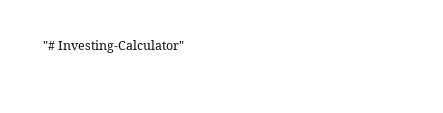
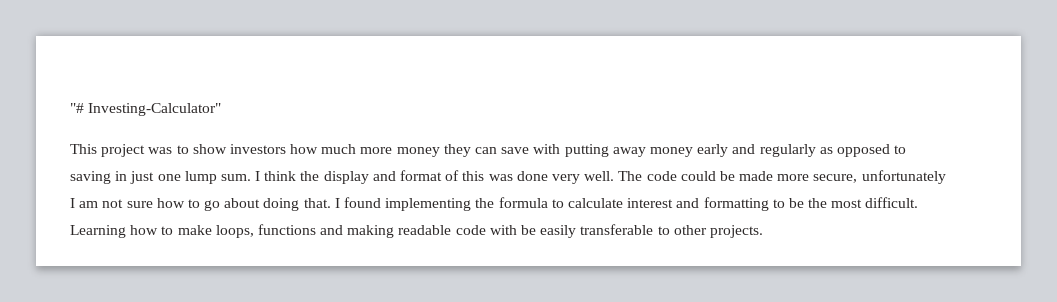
+ This project was to show investors how much more money they can save with putting away money early and regularly as opposed to saving in just one lump sum. I think the display and format of this was done very well. The code could be made more secure, unfortunately I am not sure how to go about doing that. I found implementing the formula to calculate interest and formatting to be the most difficult. Learning how to make loops, functions and making readable code with be easily transferable to other projects.

